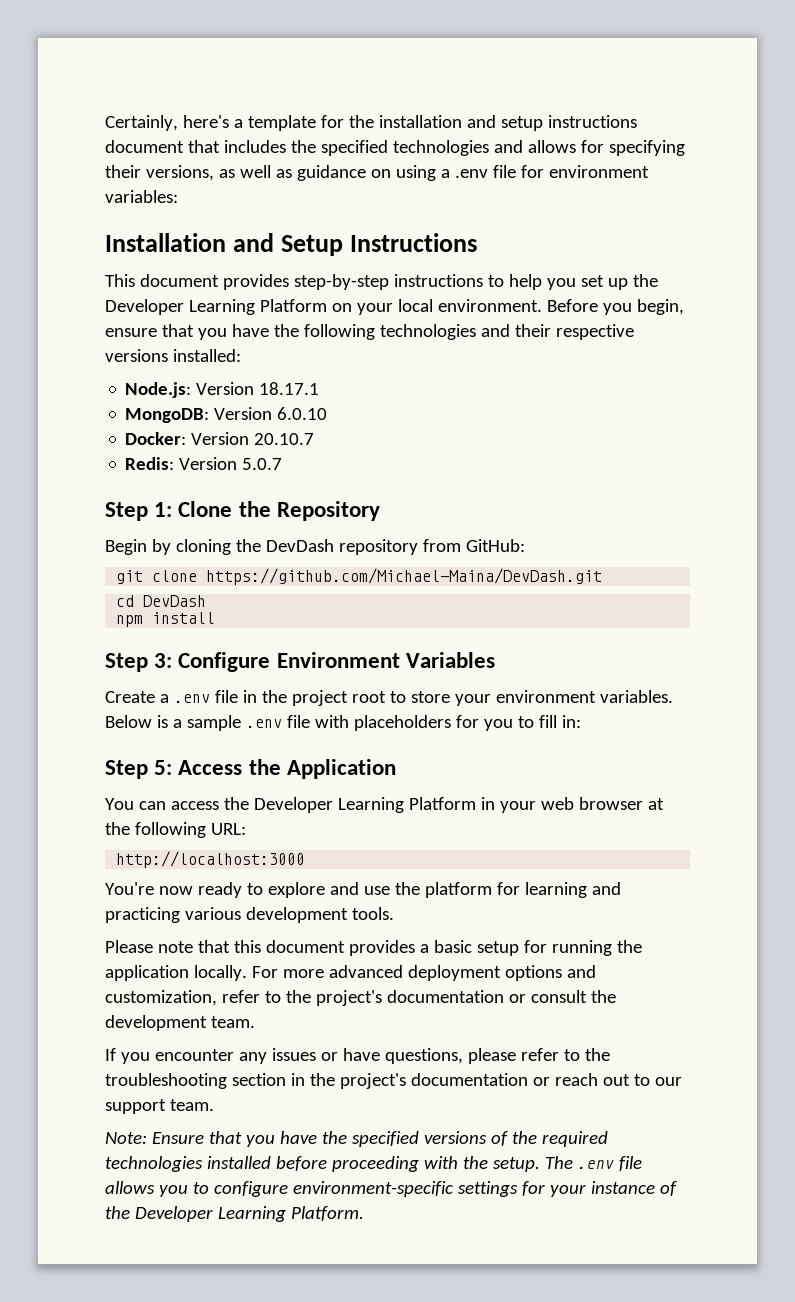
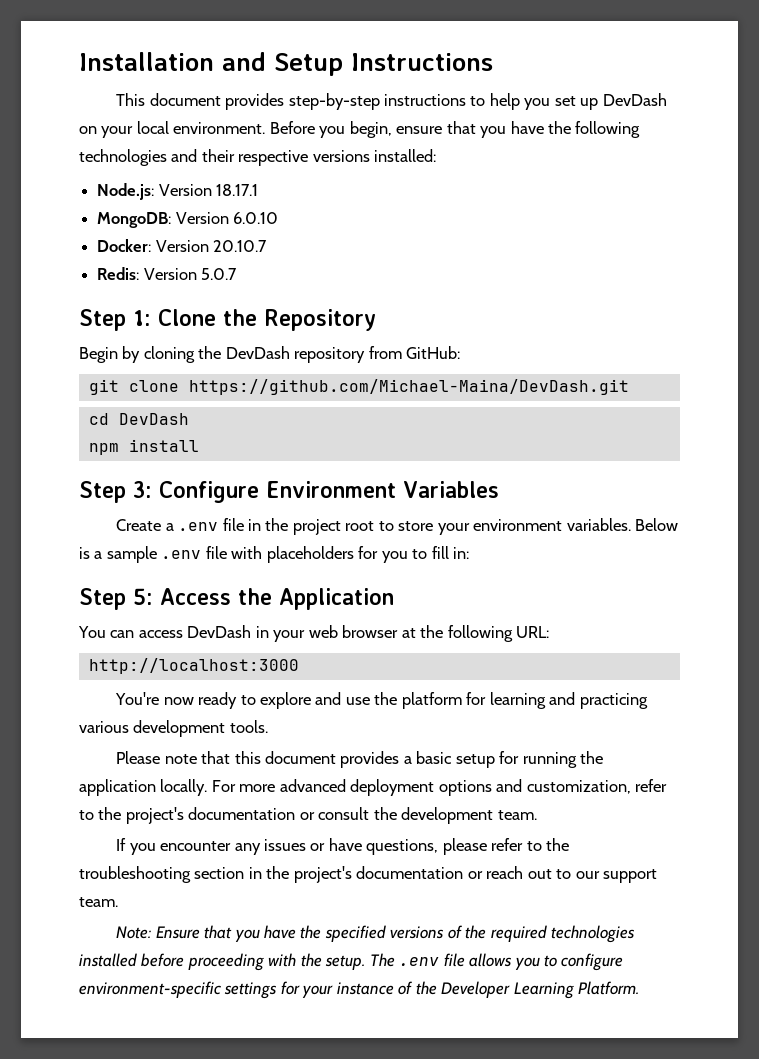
- Certainly, here's a template for the installation and setup instructions document that includes the specified technologies and allows for specifying their versions, as well as guidance on using a .env file for environment variables:
- This document provides step-by-step instructions to help you set up the Developer Learning Platform on your local environment.
+ This document provides step-by-step instructions to help you set up DevDash on your local environment.
- You can access the Developer Learning Platform in your web browser at the following URL:
+ You can access DevDash in your web browser at the following URL:

